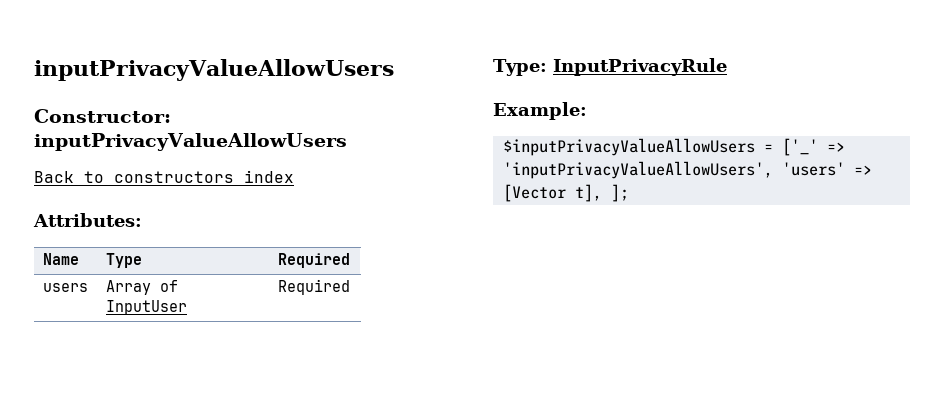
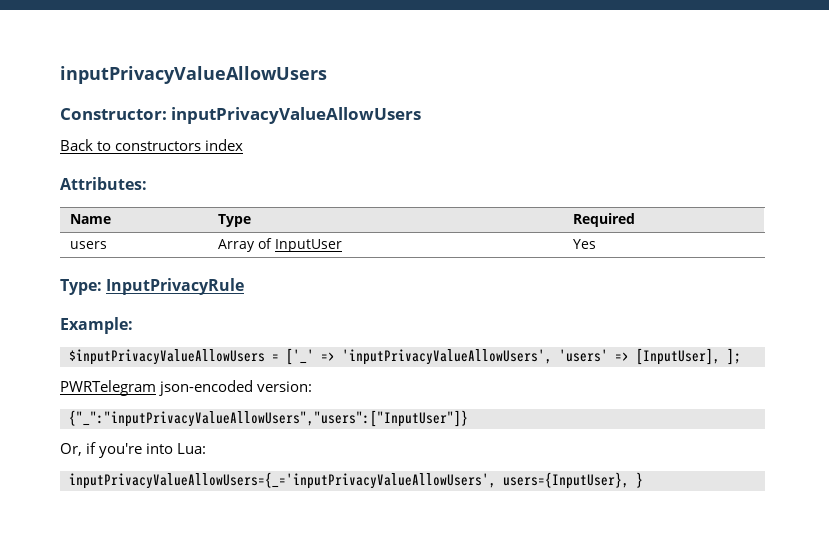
- users | Array of InputUser | Required
+ users | Array of InputUser | Yes
- $inputPrivacyValueAllowUsers = ['_' => 'inputPrivacyValueAllowUsers', 'users' => [Vector t], ];
+ $inputPrivacyValueAllowUsers = ['_' => 'inputPrivacyValueAllowUsers', 'users' => [InputUser], ];
+ PWRTelegram json-encoded version:
+ {"_":"inputPrivacyValueAllowUsers","users":["InputUser"]}
+ Or, if you're into Lua:
+ inputPrivacyValueAllowUsers={_='inputPrivacyValueAllowUsers', users={InputUser}, }

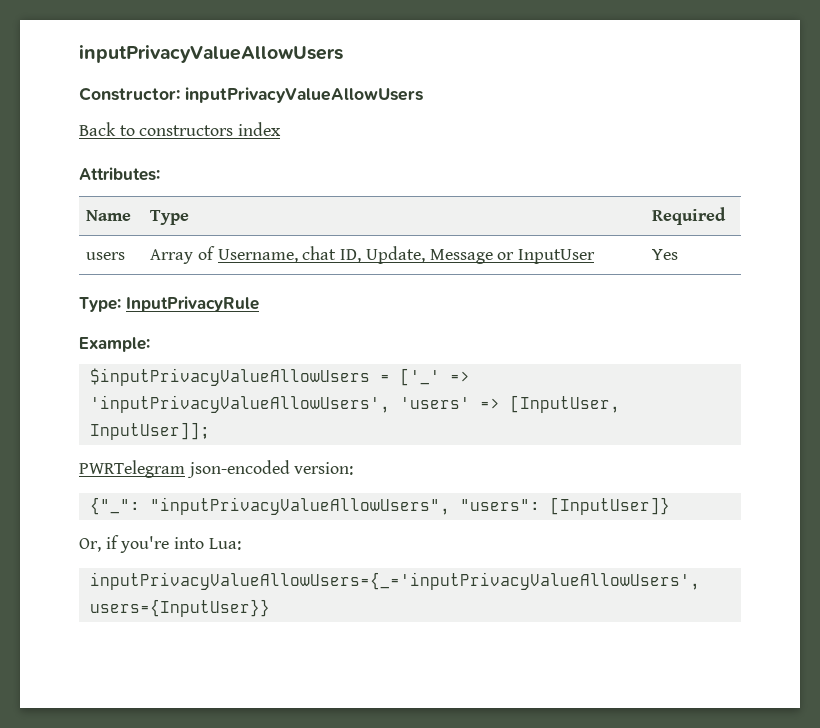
- users | Array of InputUser | Yes
+ users | Array of Username, chat ID, Update, Message or InputUser | Yes
- $inputPrivacyValueAllowUsers = ['_' => 'inputPrivacyValueAllowUsers', 'users' => [InputUser], ];
+ $inputPrivacyValueAllowUsers = ['_' => 'inputPrivacyValueAllowUsers', 'users' => [InputUser, InputUser]];
- {"_":"inputPrivacyValueAllowUsers","users":["InputUser"]}
+ {"_": "inputPrivacyValueAllowUsers", "users": [InputUser]}
- inputPrivacyValueAllowUsers={_='inputPrivacyValueAllowUsers', users={InputUser}, }
+ inputPrivacyValueAllowUsers={_='inputPrivacyValueAllowUsers', users={InputUser}}

